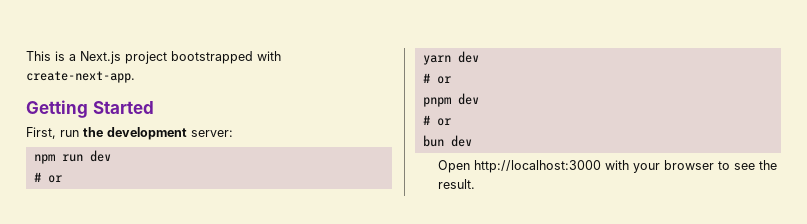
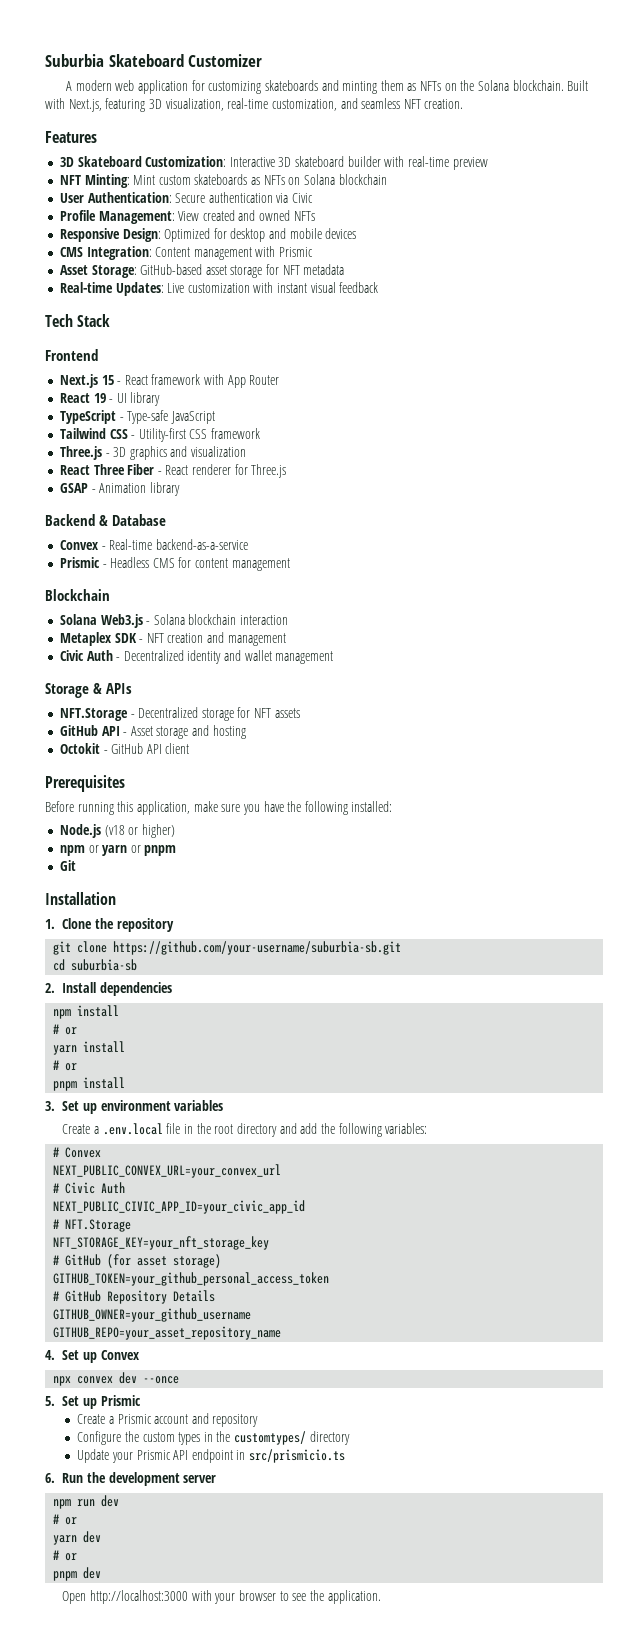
- This is a Next.js project bootstrapped with create-next-app.
- Getting Started
- First, run the development server:
+ Suburbia Skateboard Customizer
+ A modern web application for customizing skateboards and minting them as NFTs on the Solana blockchain. Built with Next.js, featuring 3D visualization, real-time customization, and seamless NFT creation.
+ Features
+ 3D Skateboard Customization: Interactive 3D skateboard builder with real-time preview
+ NFT Minting: Mint custom skateboards as NFTs on Solana blockchain
+ User Authentication: Secure authentication via Civic
+ Profile Management: View created and owned NFTs
+ Responsive Design: Optimized for desktop and mobile devices
+ CMS Integration: Content management with Prismic
+ Asset Storage: GitHub-based asset storage for NFT metadata
+ Real-time Updates: Live customization with instant visual feedback
+ Tech Stack
+ Frontend
+ Next.js 15 - React framework with App Router
+ React 19 - UI library
+ TypeScript - Type-safe JavaScript
+ Tailwind CSS - Utility-first CSS framework
+ Three.js - 3D graphics and visualization
+ React Three Fiber - React renderer for Three.js
+ GSAP - Animation library
+ Backend & Database
+ Convex - Real-time backend-as-a-service
+ Prismic - Headless CMS for content management
+ Blockchain
+ Solana Web3.js - Solana blockchain interaction
+ Metaplex SDK - NFT creation and management
+ Civic Auth - Decentralized identity and wallet management
+ Storage & APIs
+ NFT.Storage - Decentralized storage for NFT assets
+ GitHub API - Asset storage and hosting
+ Octokit - GitHub API client
+ Prerequisites
+ Before running this application, make sure you have the following installed:
+ Node.js (v18 or higher)
+ npm or yarn or pnpm
+ Git
+ Installation
+ 1. Clone the repository
+ git clone https://github.com/your-username/suburbia-sb.git
+ cd suburbia-sb
+ 2. Install dependencies
+ npm install
+ # or
+ yarn install
+ # or
+ pnpm install
+ 3. Set up environment variables
+ Create a .env.local file in the root directory and add the following variables:
+ # Convex
+ NEXT_PUBLIC_CONVEX_URL=your_convex_url
+ # Civic Auth
+ NEXT_PUBLIC_CIVIC_APP_ID=your_civic_app_id
+ # NFT.Storage
+ NFT_STORAGE_KEY=your_nft_storage_key
+ # GitHub (for asset storage)
+ GITHUB_TOKEN=your_github_personal_access_token
+ # GitHub Repository Details
+ GITHUB_OWNER=your_github_username
+ GITHUB_REPO=your_asset_repository_name
+ 4. Set up Convex
+ npx convex dev --once
+ 5. Set up Prismic
+ Create a Prismic account and repository
+ Configure the custom types in the customtypes/ directory
+ Update your Prismic API endpoint in src/prismicio.ts
+ 6. Run the development server
  pnpm dev
- # or
- bun dev
- Open http://localhost:3000 with your browser to see the result.
+ Open http://localhost:3000 with your browser to see the application.

